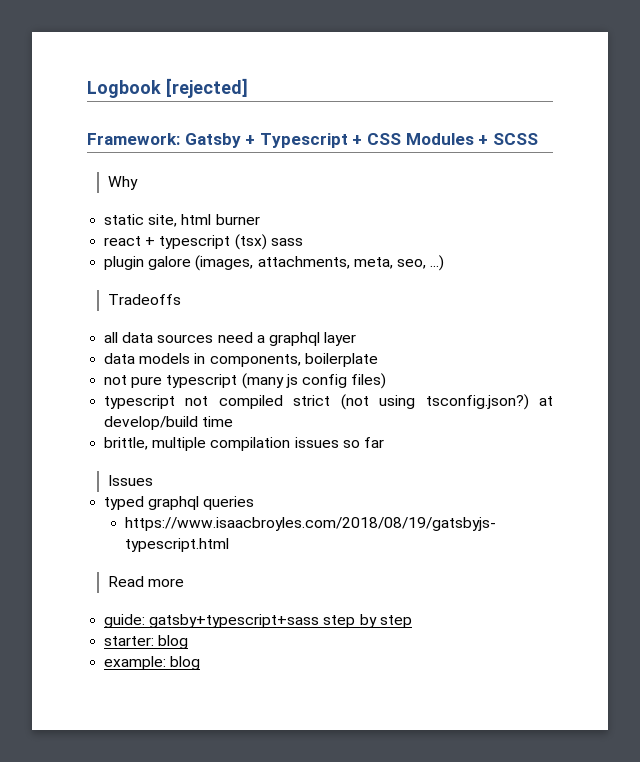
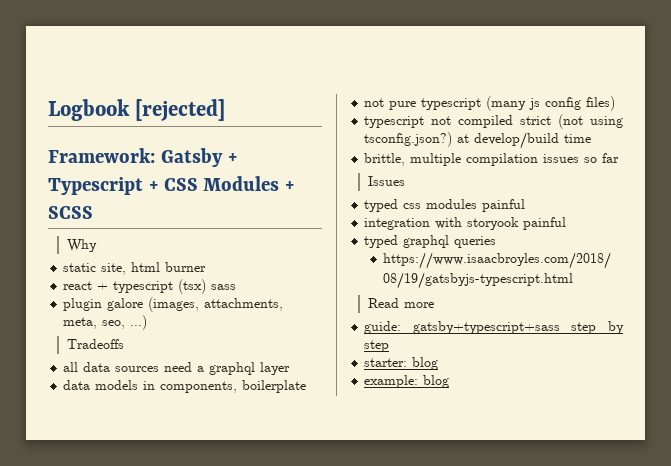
+ typed css modules painful
+ integration with storyook painful

